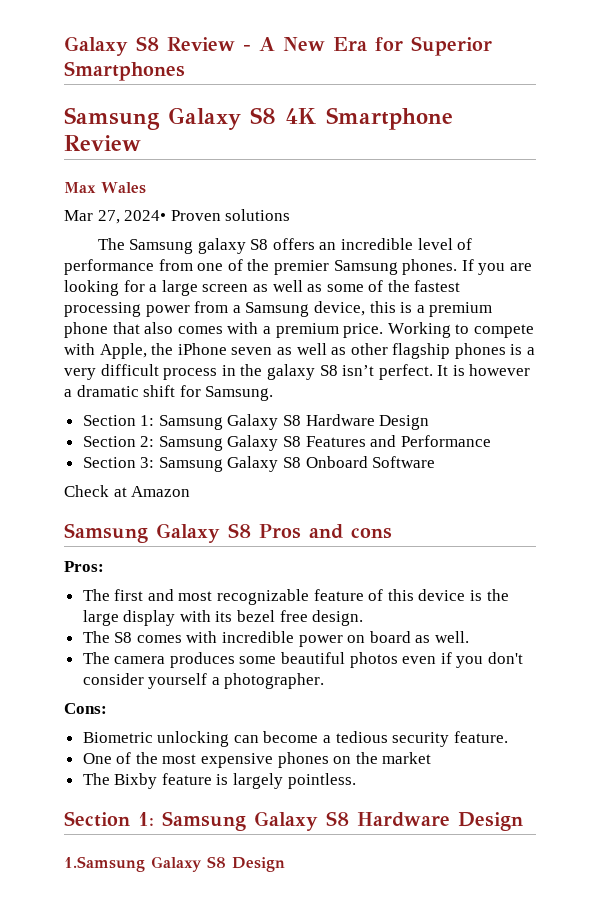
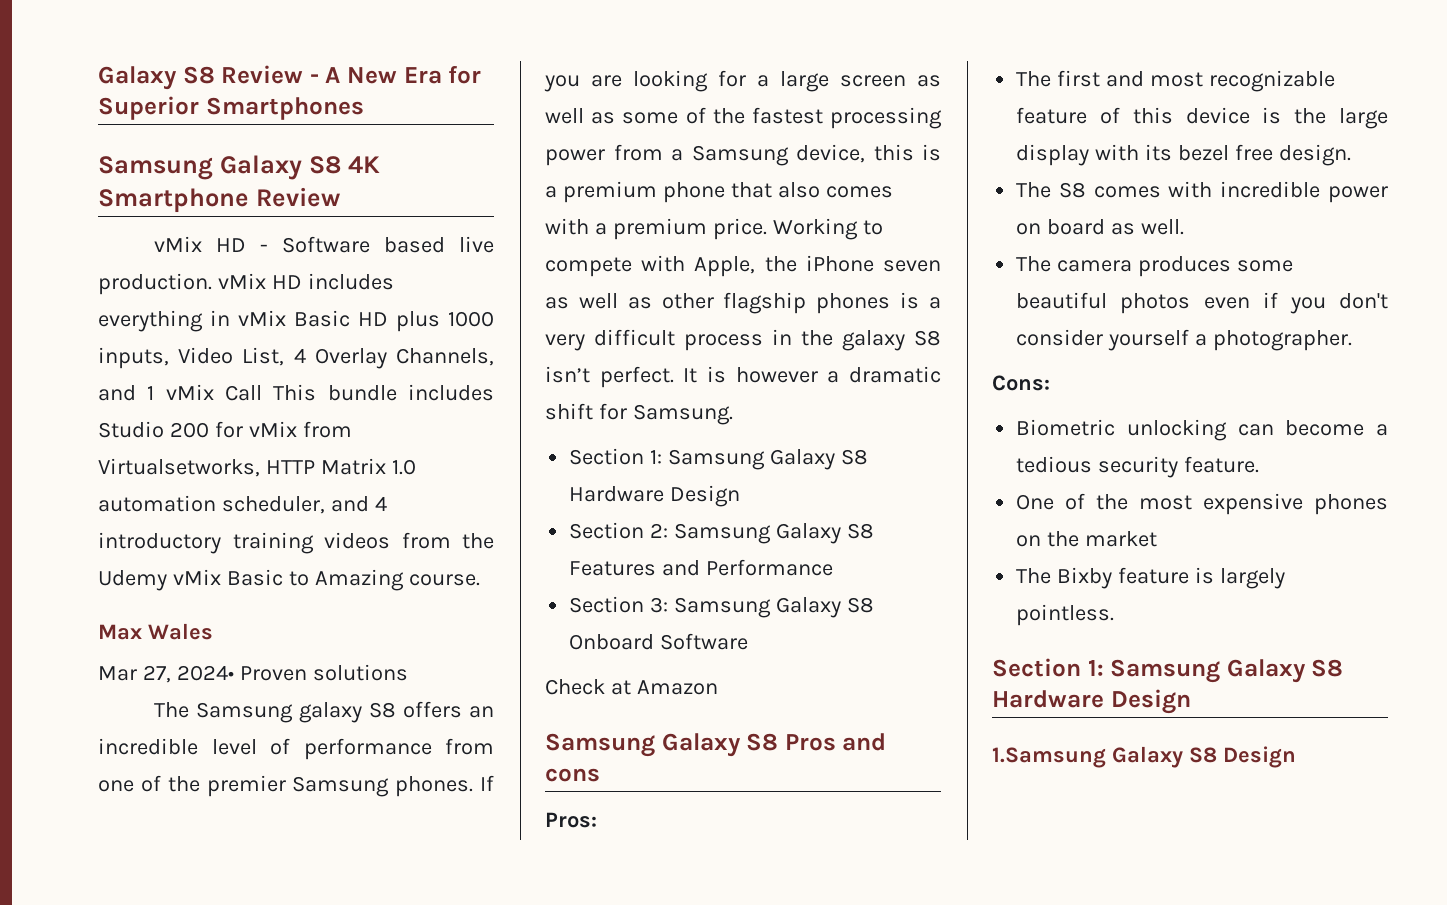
+ vMix HD - Software based live production. vMix HD includes everything in vMix Basic HD plus 1000 inputs, Video List, 4 Overlay Channels, and 1 vMix Call This bundle includes Studio 200 for vMix from Virtualsetworks, HTTP Matrix 1.0 automation scheduler, and 4 introductory training videos from the Udemy vMix Basic to Amazing course.

